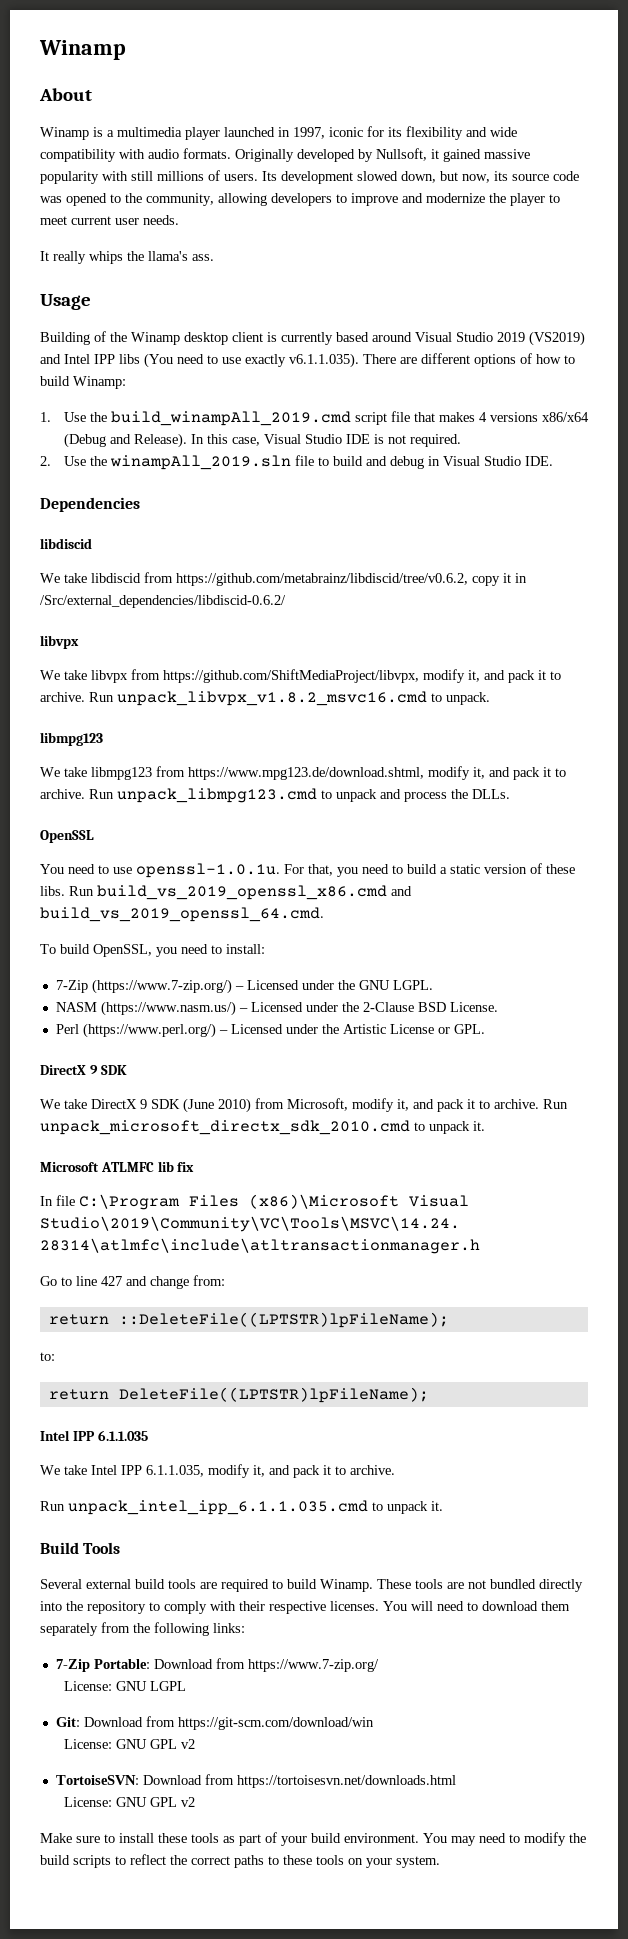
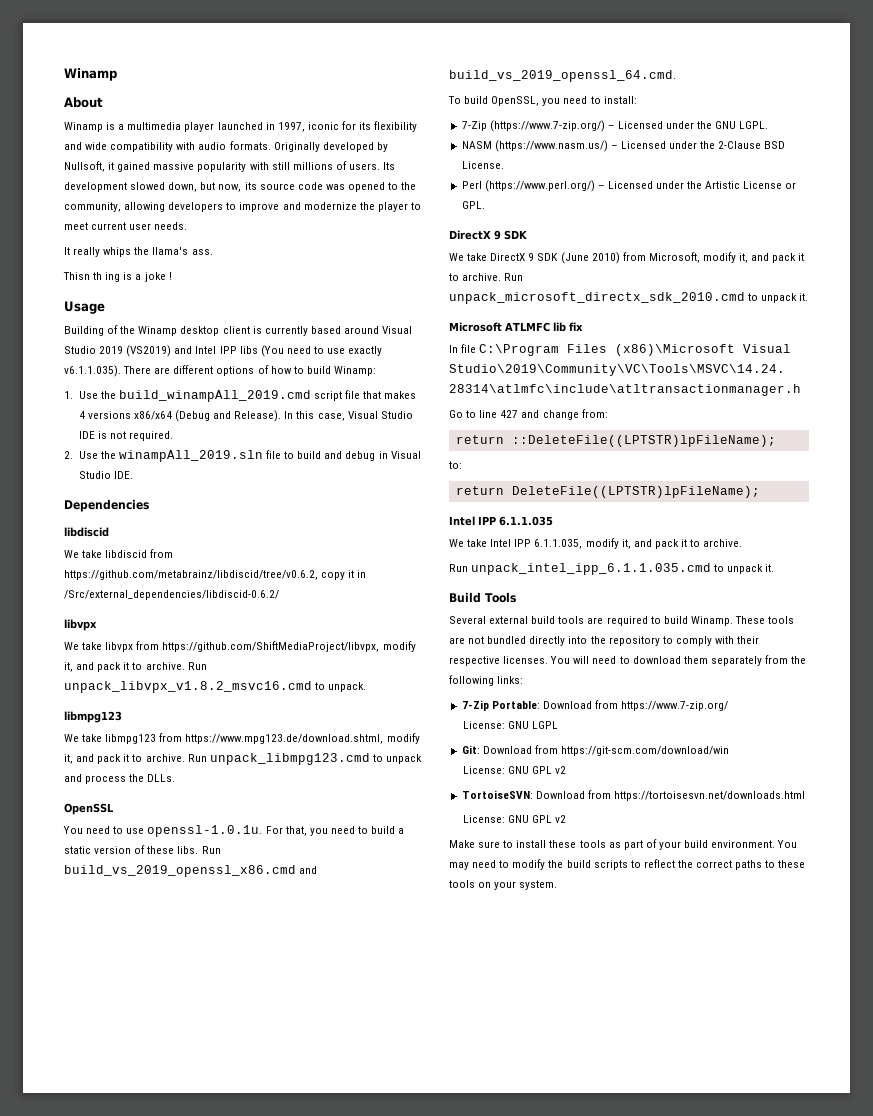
+ Thisn th ing is a joke !

